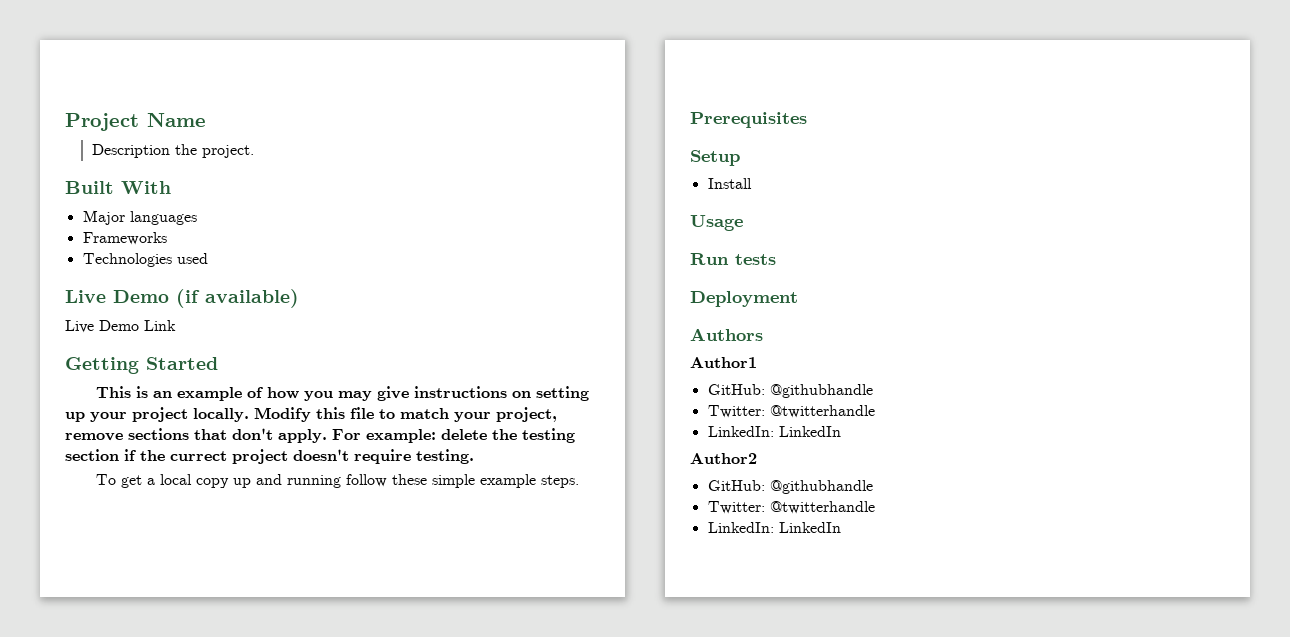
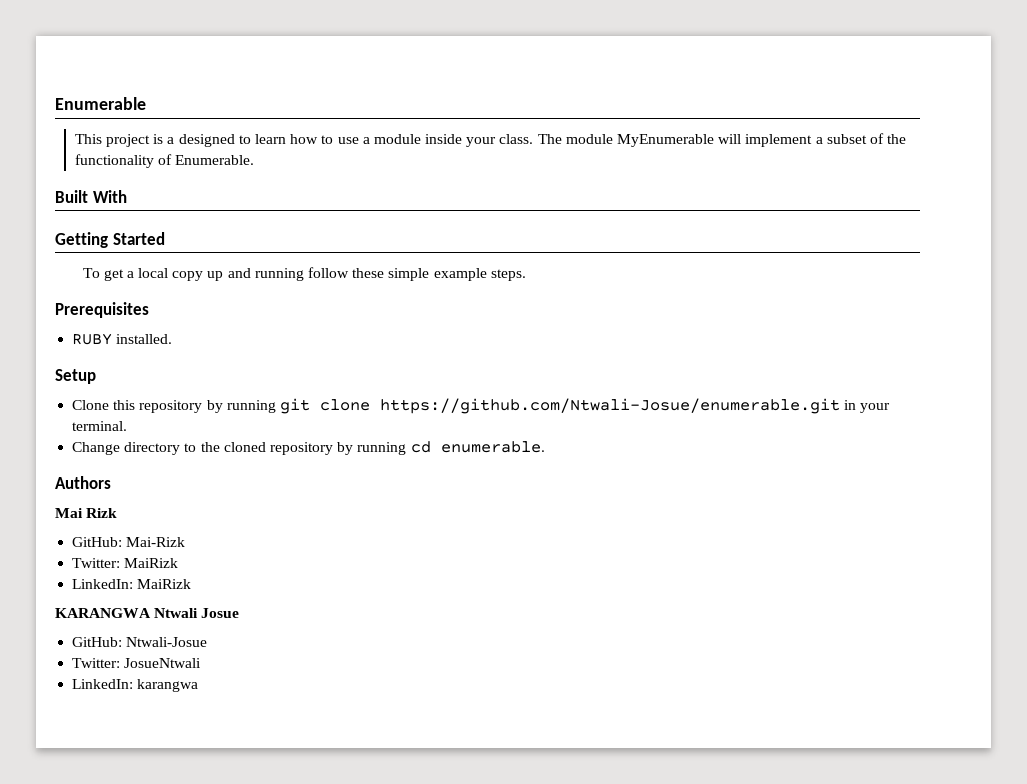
- Project Name
- Description the project.
+ Enumerable
+ This project is a designed to learn how to use a module inside your class. The module MyEnumerable will implement a subset of the functionality of Enumerable.
  Built With
- Major languages
- Frameworks
- Technologies used
- Live Demo (if available)
- Live Demo Link
  Getting Started
- This is an example of how you may give instructions on setting up your project locally. Modify this file to match your project, remove sections that don't apply. For example: delete the testing section if the currect project doesn't require testing.
+ RUBY installed.
- Install
- Usage
- Run tests
- Deployment
+ Clone this repository by running git clone https://github.com/Ntwali-Josue/enumerable.git in your terminal.
+ Change directory to the cloned repository by running cd enumerable.
- Author1
- GitHub: @githubhandle
- Twitter: @twitterhandle
- LinkedIn: LinkedIn
- Author2
- GitHub: @githubhandle
- Twitter: @twitterhandle
- LinkedIn: LinkedIn
+ Mai Rizk
+ GitHub: Mai-Rizk
+ Twitter: MaiRizk
+ LinkedIn: MaiRizk
+ KARANGWA Ntwali Josue
+ GitHub: Ntwali-Josue
+ Twitter: JosueNtwali
+ LinkedIn: karangwa

